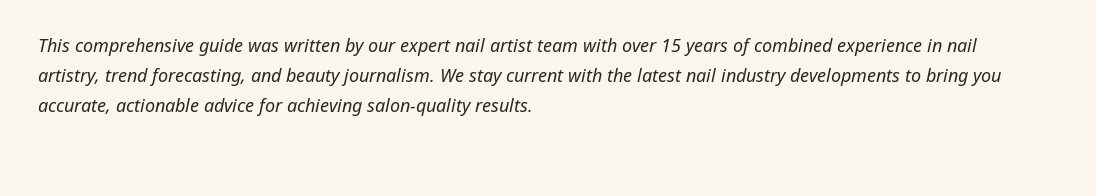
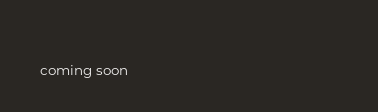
- This comprehensive guide was written by our expert nail artist team with over 15 years of combined experience in nail artistry, trend forecasting, and beauty journalism. We stay current with the latest nail industry developments to bring you accurate, actionable advice for achieving salon-quality results.
+ coming soon

